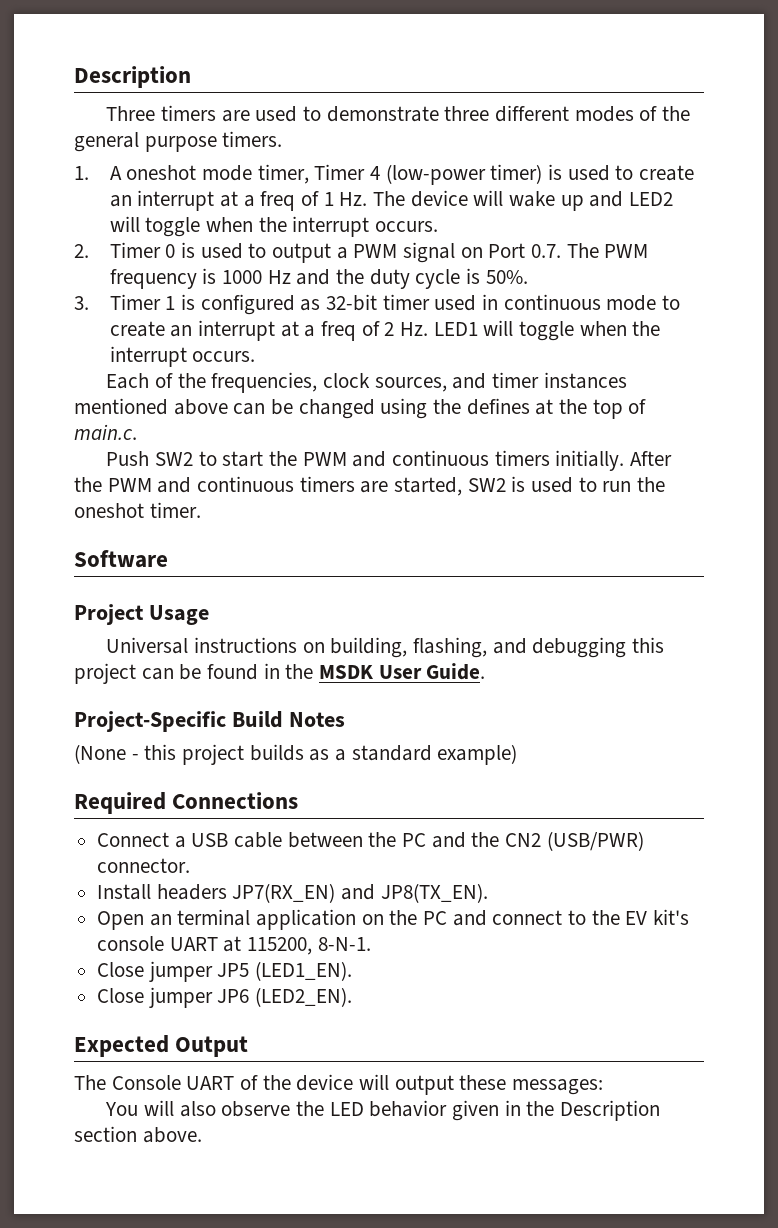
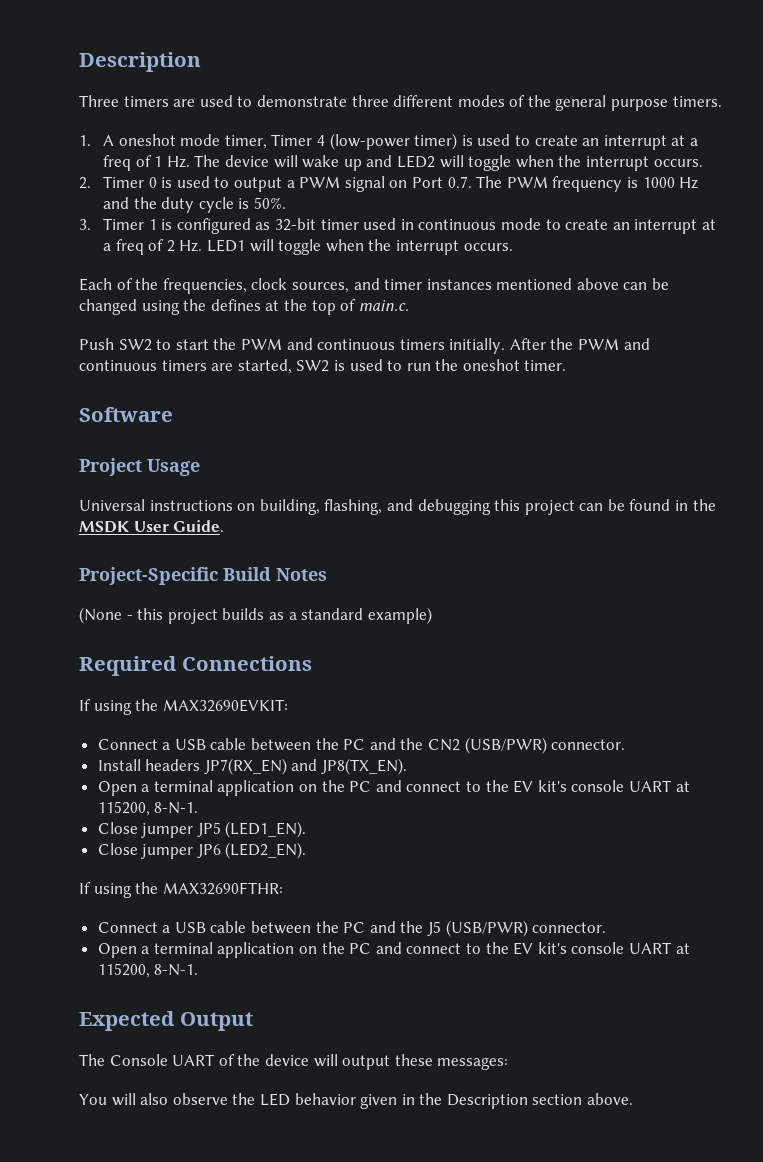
+ If using the MAX32690EVKIT:
  Install headers JP7(RX_EN) and JP8(TX_EN).
- Open an terminal application on the PC and connect to the EV kit's console UART at 115200, 8-N-1.
+ Open a terminal application on the PC and connect to the EV kit's console UART at 115200, 8-N-1.
+ If using the MAX32690FTHR:
+ Connect a USB cable between the PC and the J5 (USB/PWR) connector.
+ Open a terminal application on the PC and connect to the EV kit's console UART at 115200, 8-N-1.

